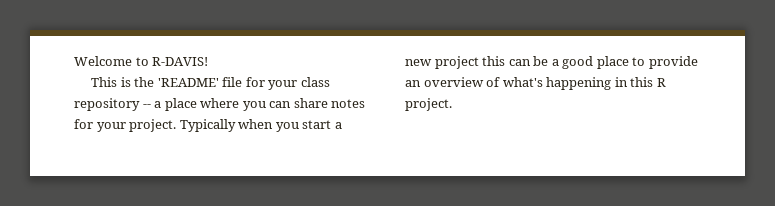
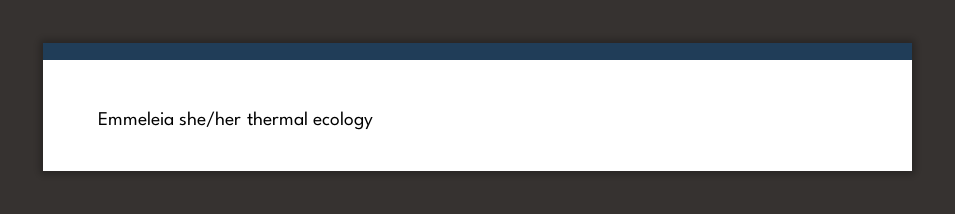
- Welcome to R-DAVIS!
- This is the 'README' file for your class repository -- a place where you can share notes for your project. Typically when you start a new project this can be a good place to provide an overview of what's happening in this R project.
+ Emmeleia she/her thermal ecology

